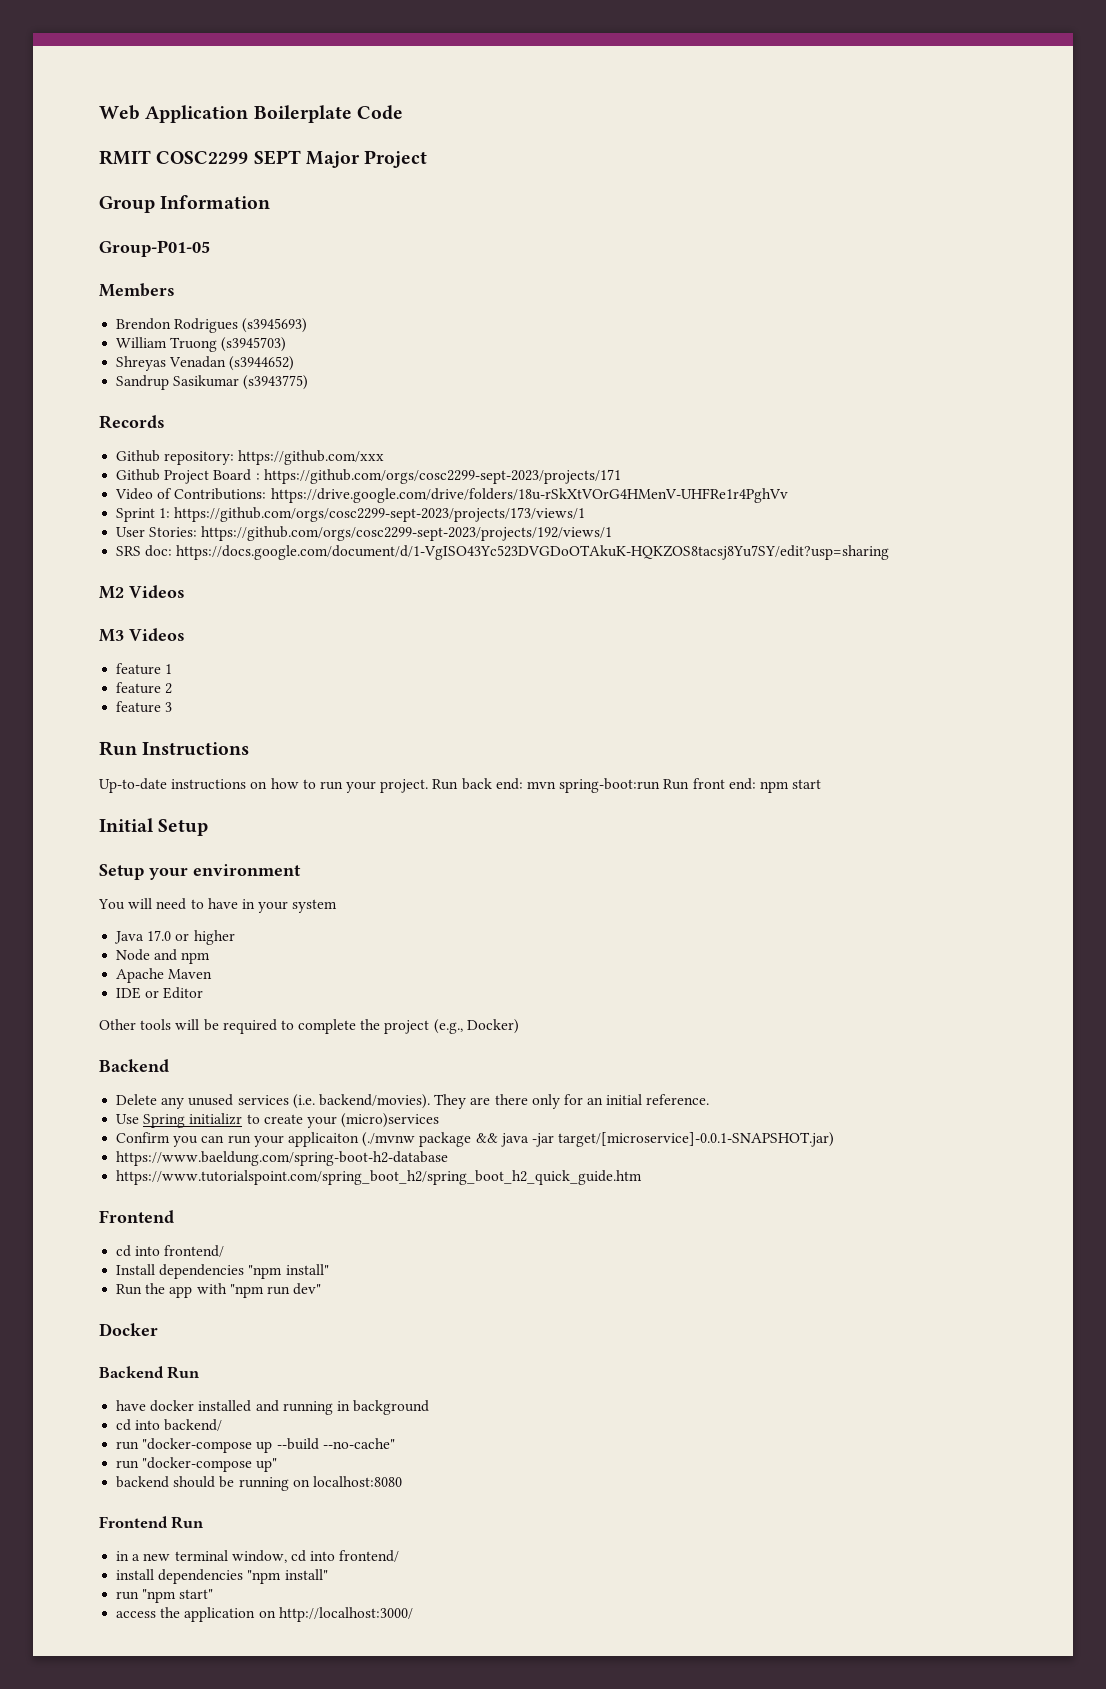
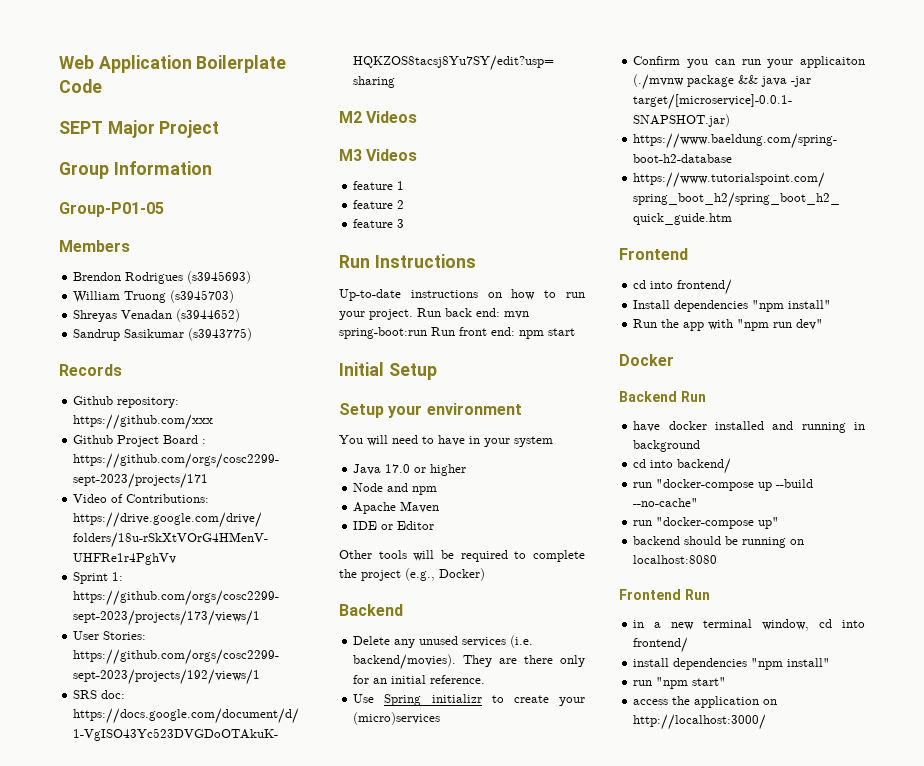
- RMIT COSC2299 SEPT Major Project
+ SEPT Major Project

